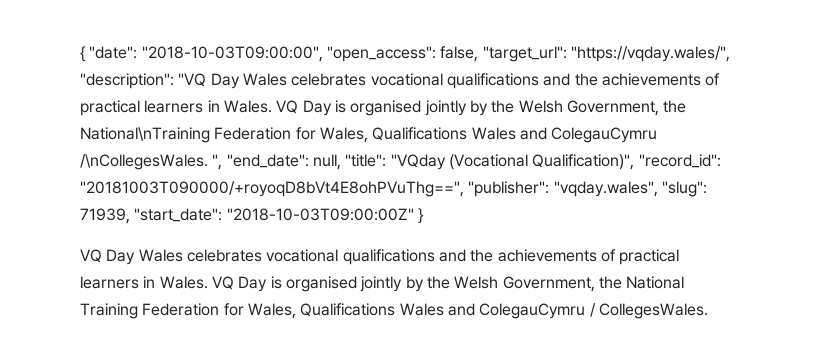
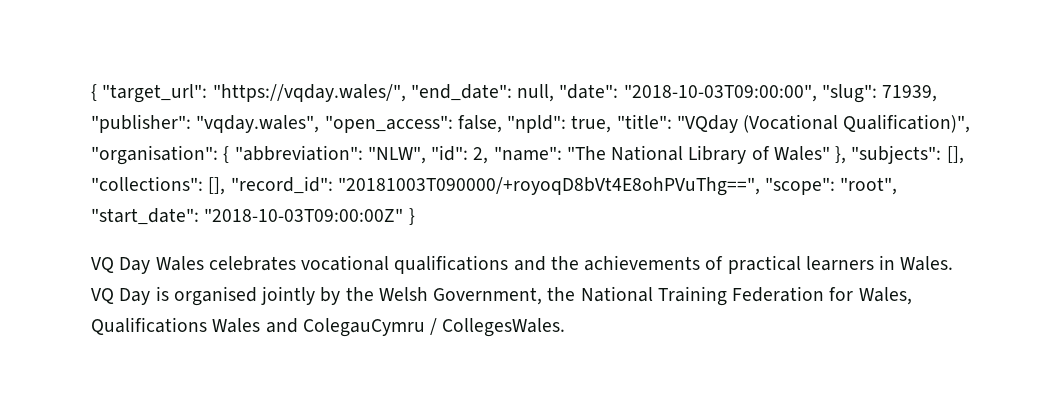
- { "date": "2018-10-03T09:00:00", "open_access": false, "target_url": "https://vqday.wales/", "description": "VQ Day Wales celebrates vocational qualifications and the achievements of practical learners in Wales. VQ Day is organised jointly by the Welsh Government, the National\nTraining Federation for Wales, Qualifications Wales and ColegauCymru /\nCollegesWales. ", "end_date": null, "title": "VQday (Vocational Qualification)", "record_id": "20181003T090000/+royoqD8bVt4E8ohPVuThg==", "publisher": "vqday.wales", "slug": 71939, "start_date": "2018-10-03T09:00:00Z" }
+ { "target_url": "https://vqday.wales/", "end_date": null, "date": "2018-10-03T09:00:00", "slug": 71939, "publisher": "vqday.wales", "open_access": false, "npld": true, "title": "VQday (Vocational Qualification)", "organisation": { "abbreviation": "NLW", "id": 2, "name": "The National Library of Wales" }, "subjects": [], "collections": [], "record_id": "20181003T090000/+royoqD8bVt4E8ohPVuThg==", "scope": "root", "start_date": "2018-10-03T09:00:00Z" }

